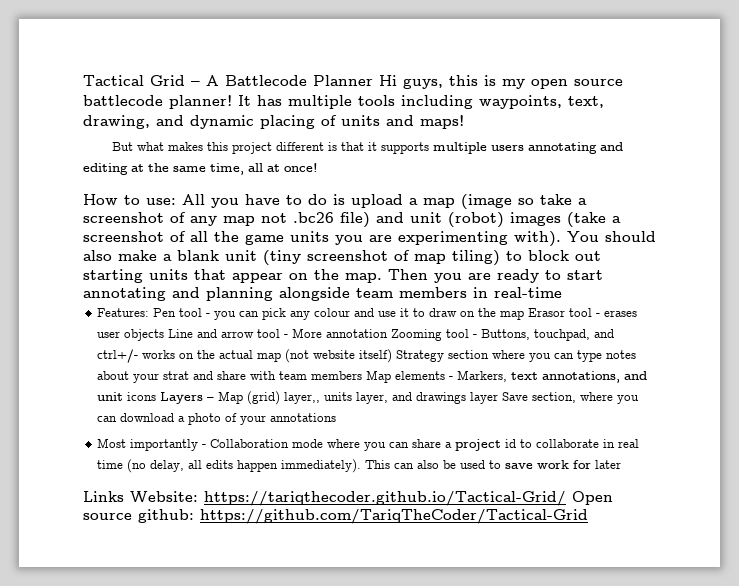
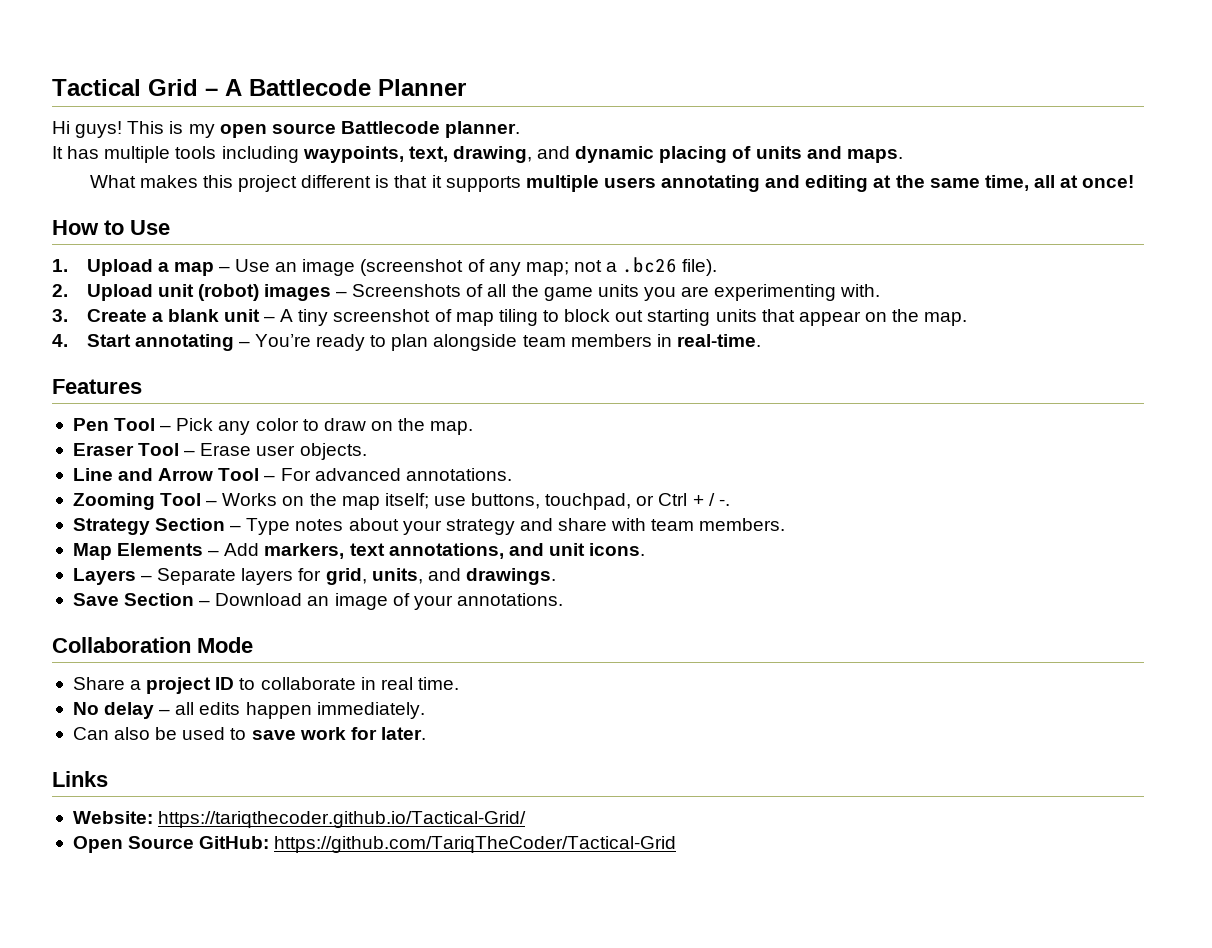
- Tactical Grid – A Battlecode Planner Hi guys, this is my open source battlecode planner! It has multiple tools including waypoints, text, drawing, and dynamic placing of units and maps!
- But what makes this project different is that it supports multiple users annotating and editing at the same time, all at once!
+ Tactical Grid – A Battlecode Planner
+ Hi guys! This is my open source Battlecode planner.
+ It has multiple tools including waypoints, text, drawing, and dynamic placing of units and maps.
+ What makes this project different is that it supports multiple users annotating and editing at the same time, all at once!
- How to use: All you have to do is upload a map (image so take a screenshot of any map not .bc26 file) and unit (robot) images (take a screenshot of all the game units you are experimenting with). You should also make a blank unit (tiny screenshot of map tiling) to block out starting units that appear on the map. Then you are ready to start annotating and planning alongside team members in real-time
- Features: Pen tool - you can pick any colour and use it to draw on the map Erasor tool - erases user objects Line and arrow tool - More annotation Zooming tool - Buttons, touchpad, and ctrl+/- works on the actual map (not website itself) Strategy section where you can type notes about your strat and share with team members Map elements - Markers, text annotations, and unit icons Layers – Map (grid) layer,, units layer, and drawings layer Save section, where you can download a photo of your annotations
- Most importantly - Collaboration mode where you can share a project id to collaborate in real time (no delay, all edits happen immediately). This can also be used to save work for later
+ How to Use
+ 1. Upload a map – Use an image (screenshot of any map; not a .bc26 file).
+ 2. Upload unit (robot) images – Screenshots of all the game units you are experimenting with.
+ 3. Create a blank unit – A tiny screenshot of map tiling to block out starting units that appear on the map.
+ 4. Start annotating – You’re ready to plan alongside team members in real-time.
+ Features
+ Pen Tool – Pick any color to draw on the map.
+ Eraser Tool – Erase user objects.
+ Line and Arrow Tool – For advanced annotations.
+ Zooming Tool – Works on the map itself; use buttons, touchpad, or Ctrl + / -.
+ Strategy Section – Type notes about your strategy and share with team members.
+ Map Elements – Add markers, text annotations, and unit icons.
+ Layers – Separate layers for grid, units, and drawings.
+ Save Section – Download an image of your annotations.
+ Collaboration Mode
+ Share a project ID to collaborate in real time.
+ No delay – all edits happen immediately.
+ Can also be used to save work for later.
- Links Website: https://tariqthecoder.github.io/Tactical-Grid/ Open source github: https://github.com/TariqTheCoder/Tactical-Grid
+ Links
+ Website: https://tariqthecoder.github.io/Tactical-Grid/
+ Open Source GitHub: https://github.com/TariqTheCoder/Tactical-Grid

